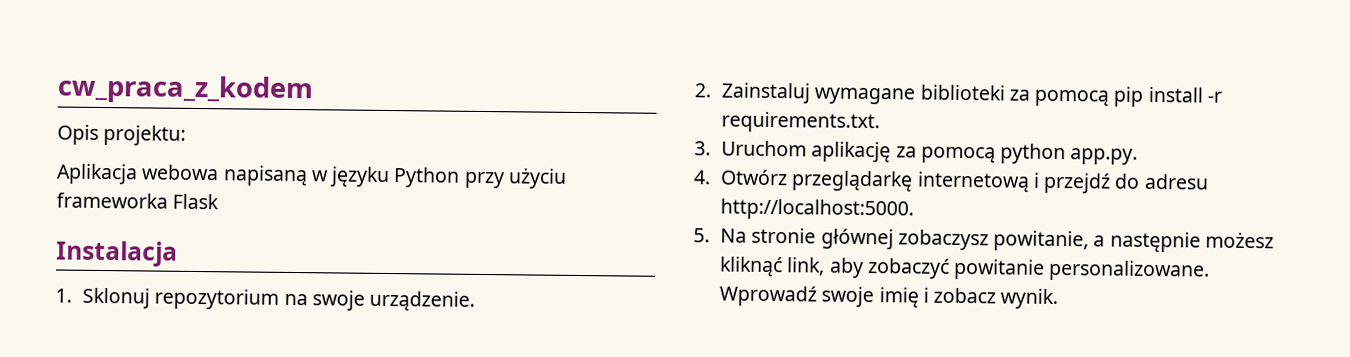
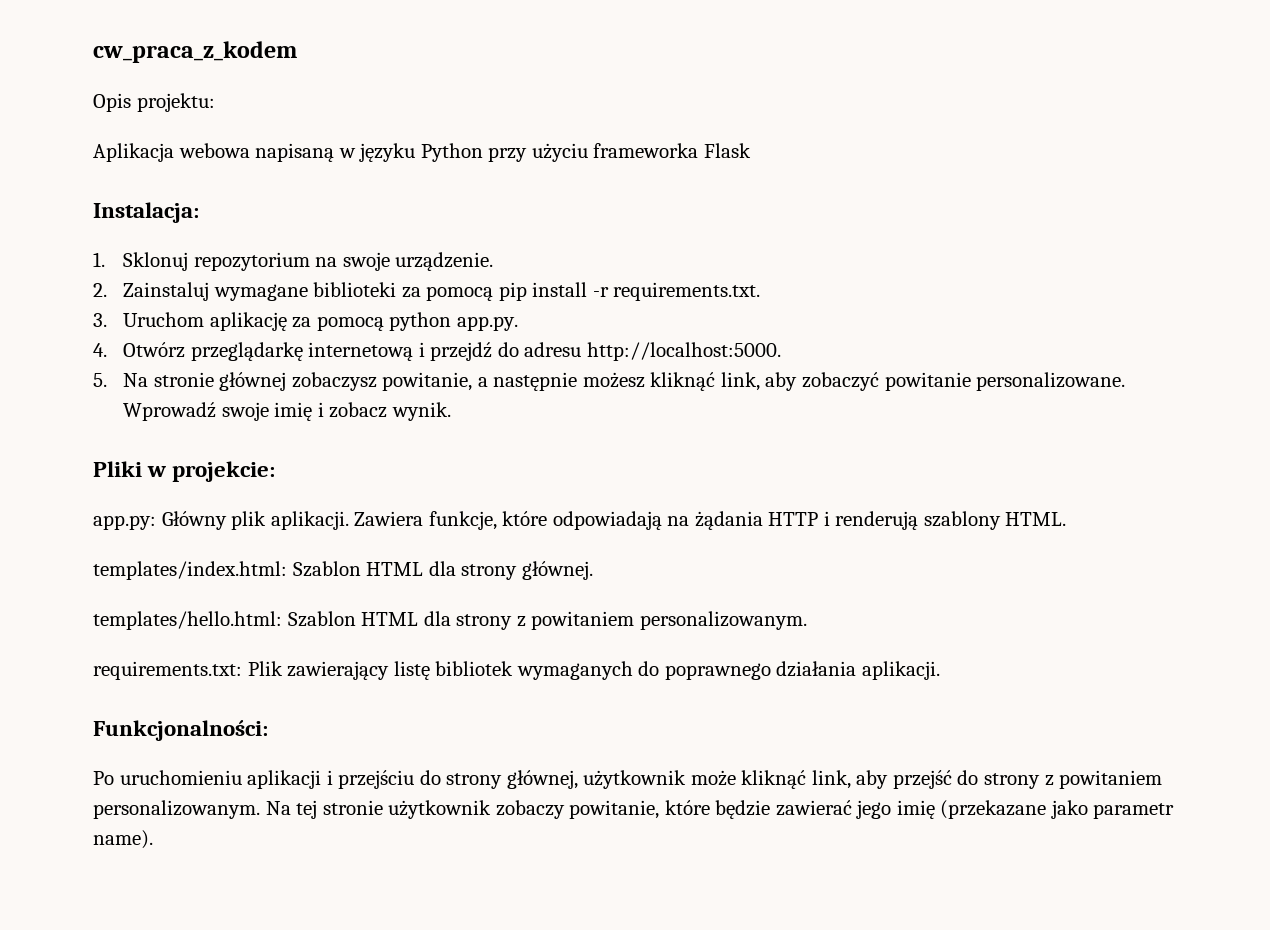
- Instalacja
+ Instalacja:
+ Pliki w projekcie:
+ app.py: Główny plik aplikacji. Zawiera funkcje, które odpowiadają na żądania HTTP i renderują szablony HTML.
+ templates/index.html: Szablon HTML dla strony głównej.
+ templates/hello.html: Szablon HTML dla strony z powitaniem personalizowanym.
+ requirements.txt: Plik zawierający listę bibliotek wymaganych do poprawnego działania aplikacji.
+ Funkcjonalności:
+ Po uruchomieniu aplikacji i przejściu do strony głównej, użytkownik może kliknąć link, aby przejść do strony z powitaniem personalizowanym. Na tej stronie użytkownik zobaczy powitanie, które będzie zawierać jego imię (przekazane jako parametr name).

